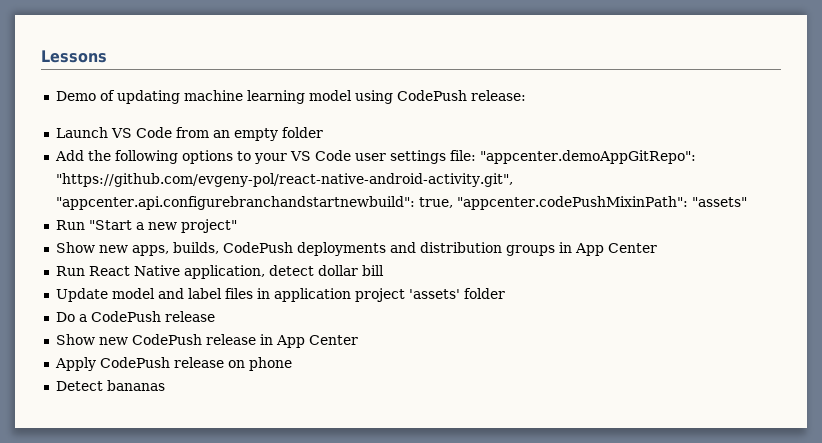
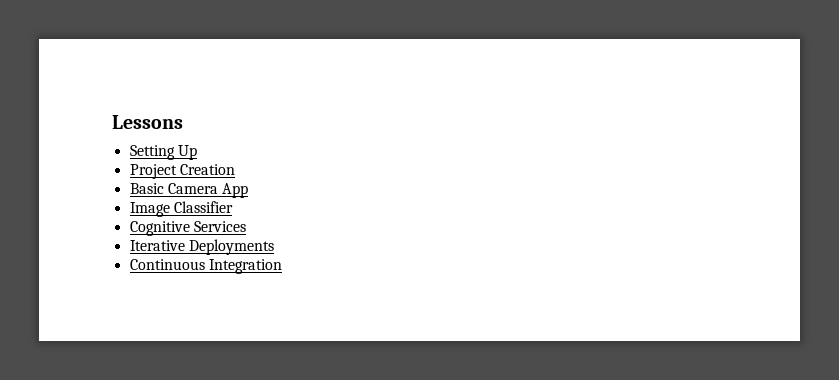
- Demo of updating machine learning model using CodePush release:
- Launch VS Code from an empty folder
- Add the following options to your VS Code user settings file: "appcenter.demoAppGitRepo": "https://github.com/evgeny-pol/react-native-android-activity.git", "appcenter.api.configurebranchandstartnewbuild": true, "appcenter.codePushMixinPath": "assets"
- Run "Start a new project"
- Show new apps, builds, CodePush deployments and distribution groups in App Center
- Run React Native application, detect dollar bill
- Update model and label files in application project 'assets' folder
- Do a CodePush release
- Show new CodePush release in App Center
- Apply CodePush release on phone
- Detect bananas
+ Setting Up
+ Project Creation
+ Basic Camera App
+ Image Classifier
+ Cognitive Services
+ Iterative Deployments
+ Continuous Integration

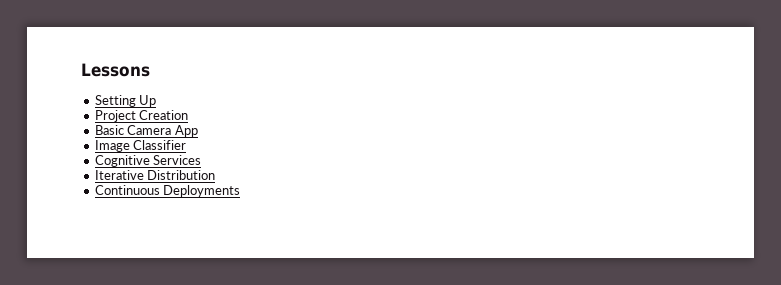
- Iterative Deployments
+ Iterative Distribution
- Continuous Integration
+ Continuous Deployments

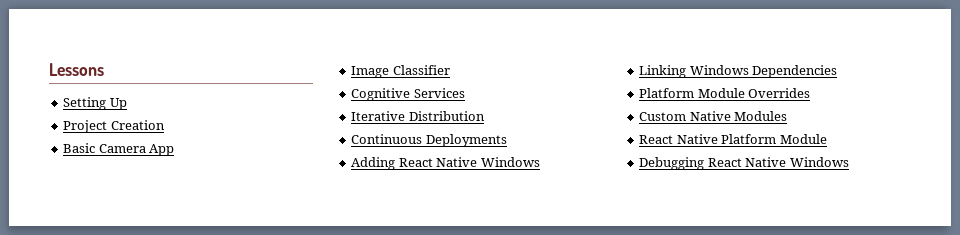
+ Adding React Native Windows
+ Linking Windows Dependencies
+ Platform Module Overrides
+ Custom Native Modules
+ React Native Platform Module
+ Debugging React Native Windows

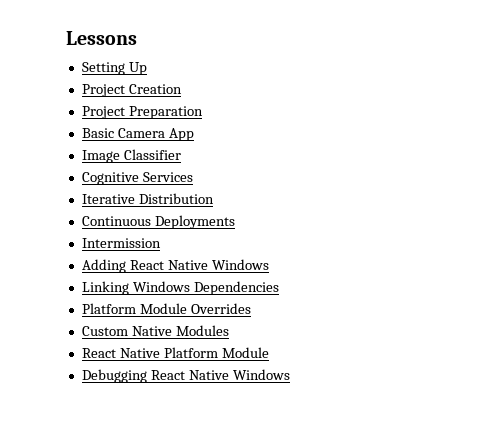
+ Project Preparation
+ Intermission

